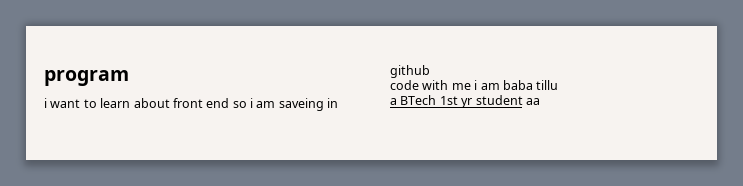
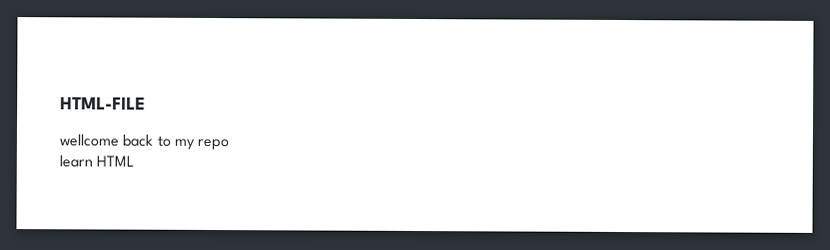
- program
- i want to learn about front end so i am saveing in github
- code with me i am baba tillu
- a BTech 1st yr student aa
+ HTML-FILE
+ wellcome back to my repo
+ learn HTML

